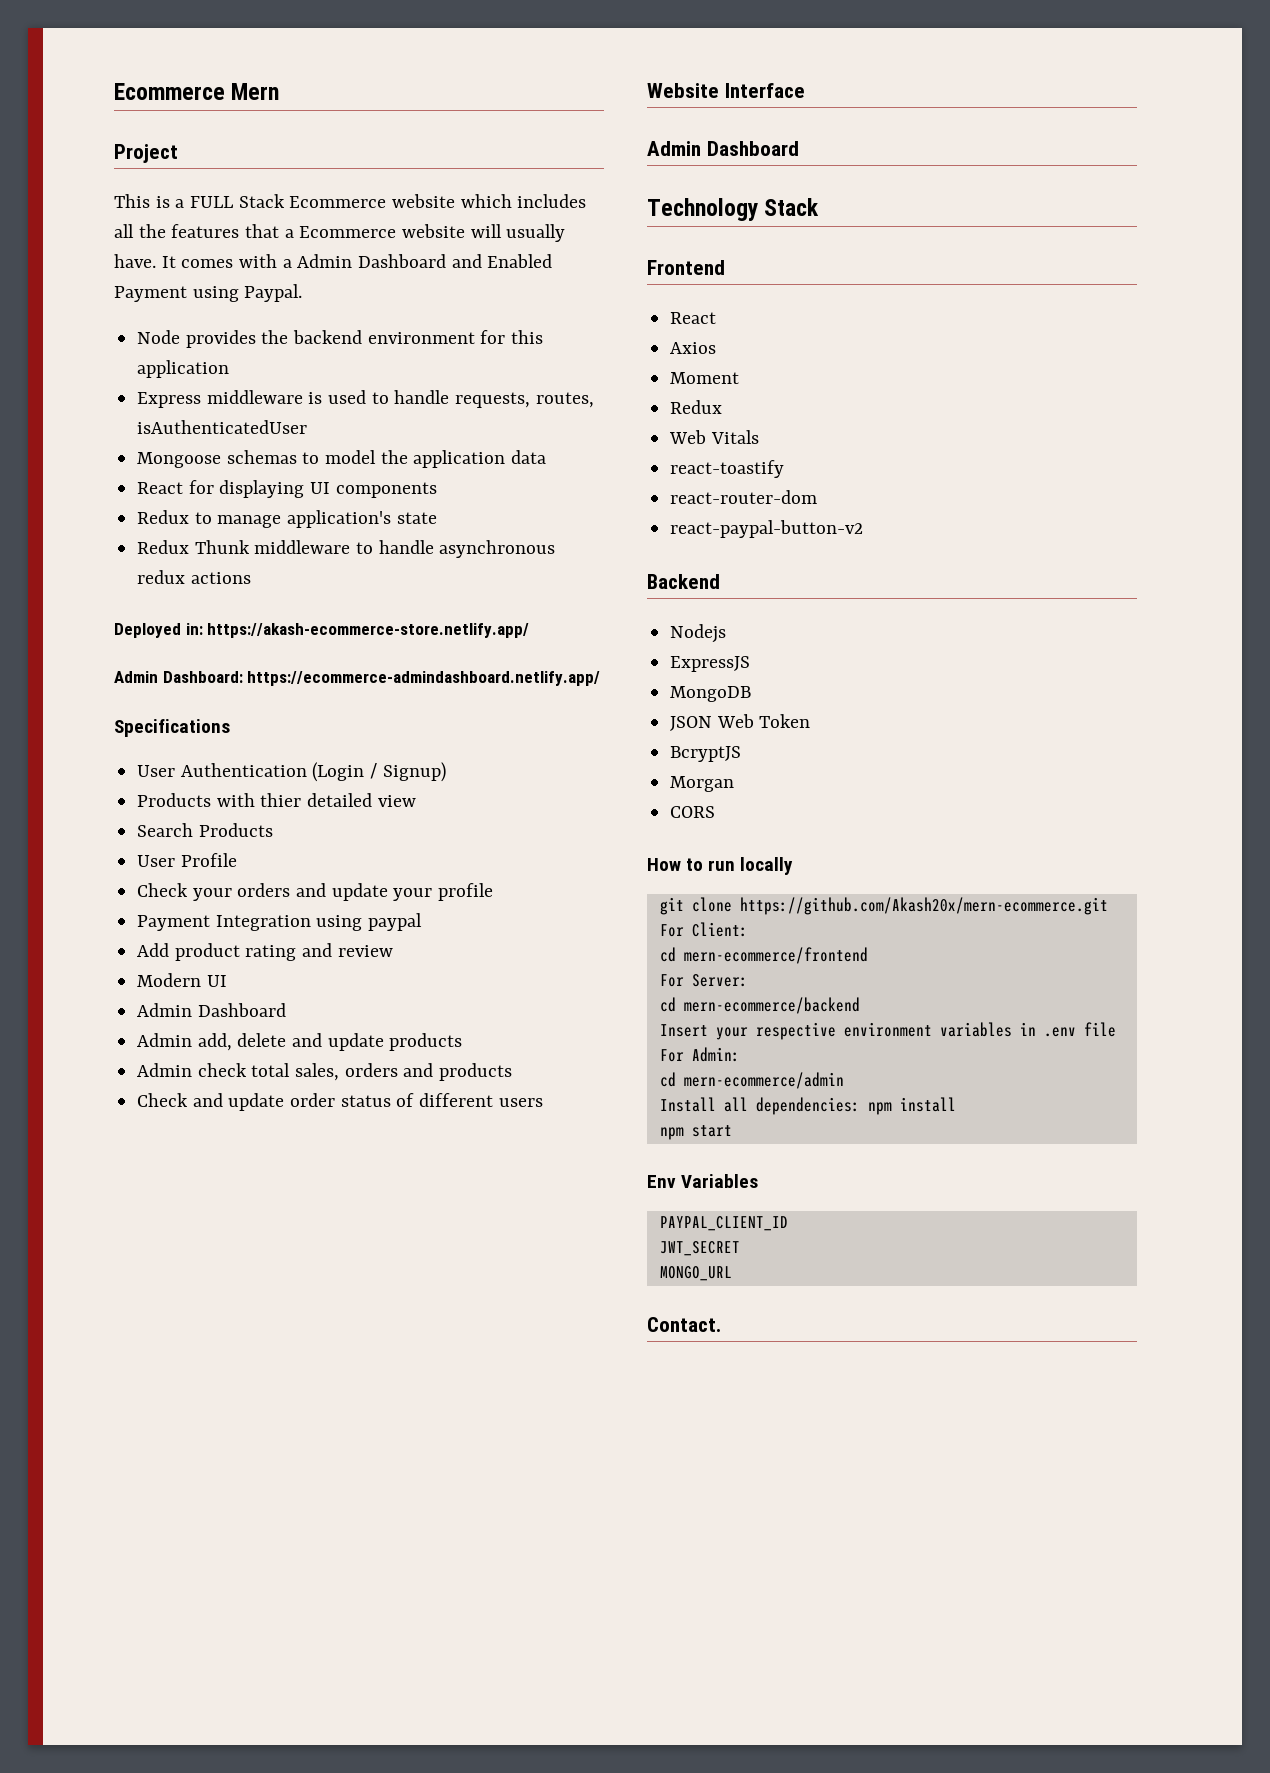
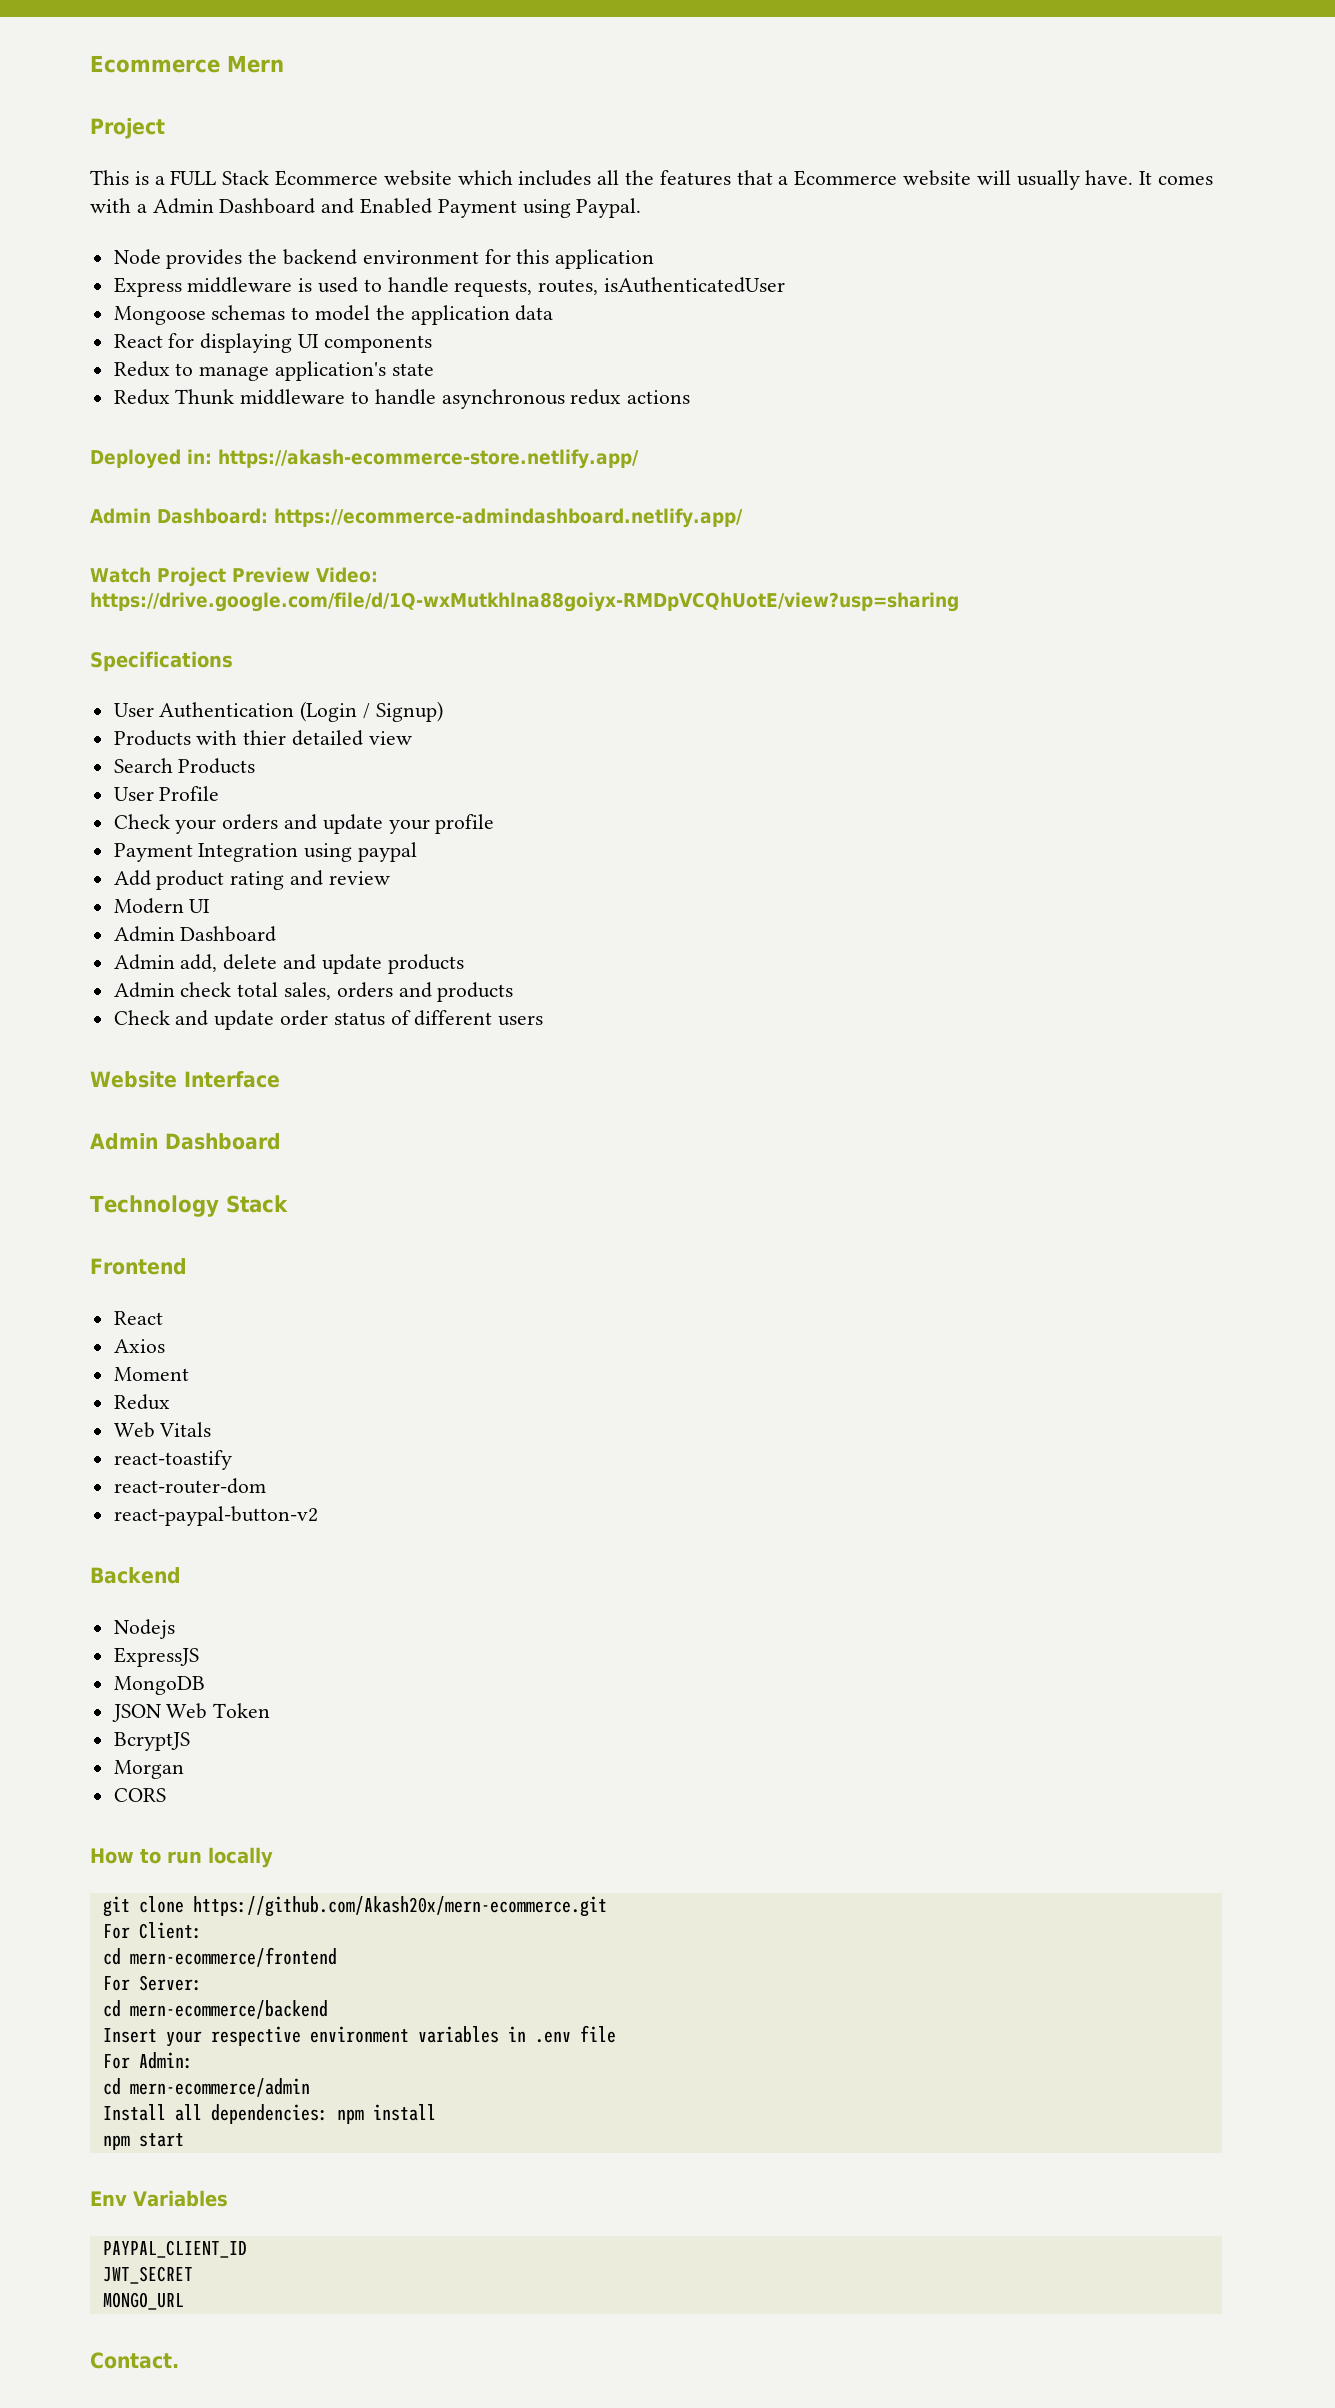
+ Watch Project Preview Video: https://drive.google.com/file/d/1Q-wxMutkhlna88goiyx-RMDpVCQhUotE/view?usp=sharing

